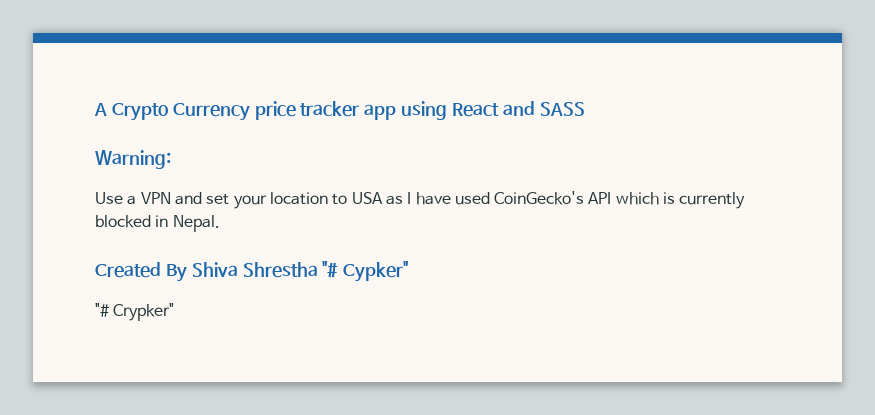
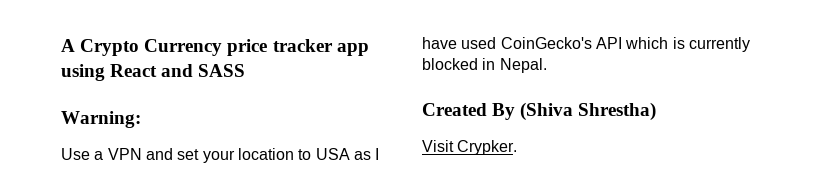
- Created By Shiva Shrestha "# Cypker"
- "# Crypker"
+ Created By (Shiva Shrestha)
+ Visit Crypker.

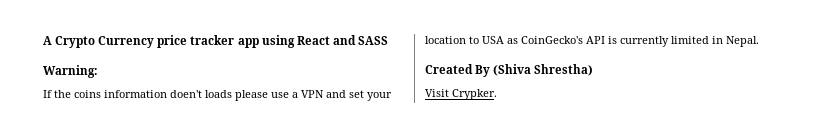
- Use a VPN and set your location to USA as I have used CoinGecko's API which is currently blocked in Nepal.
+ If the coins information doen't loads please use a VPN and set your location to USA as CoinGecko's API is currently limited in Nepal.

